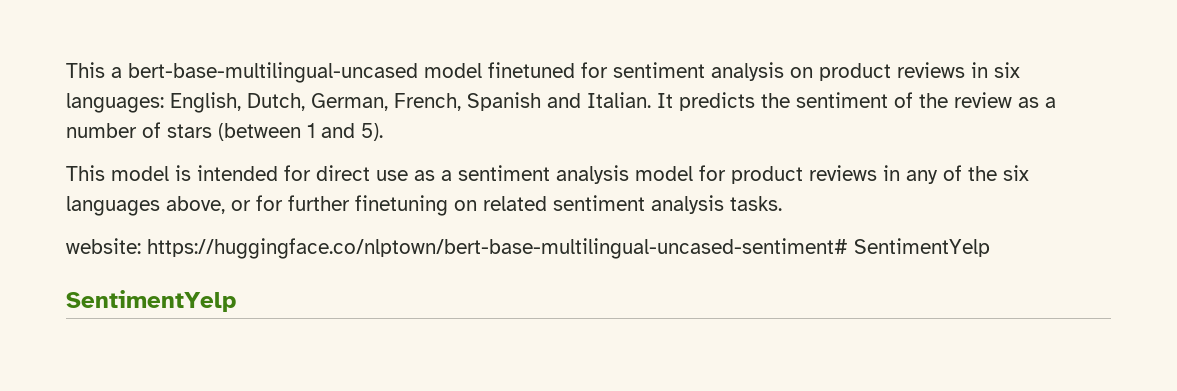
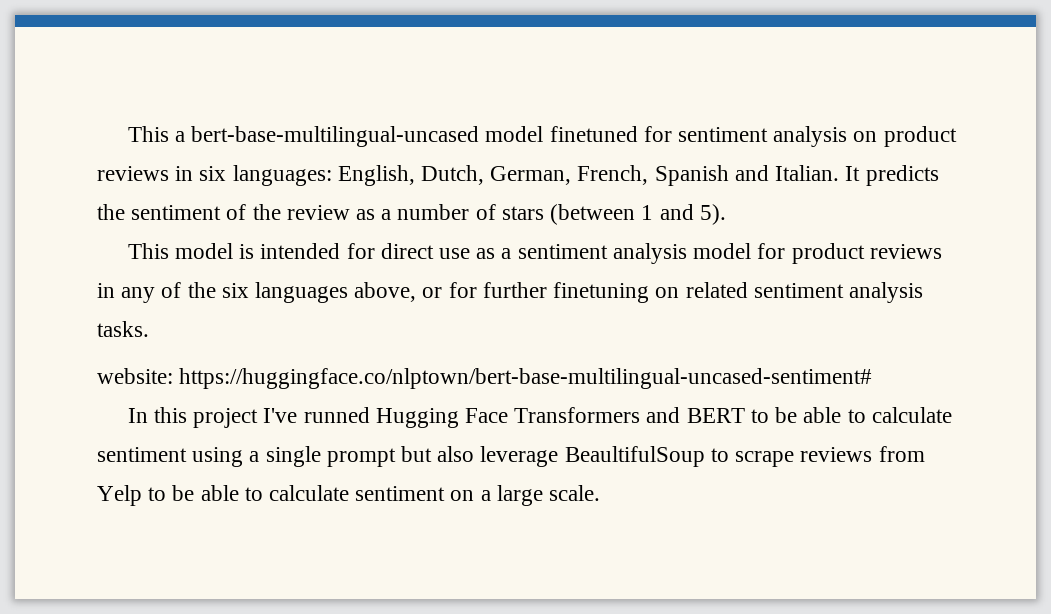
- website: https://huggingface.co/nlptown/bert-base-multilingual-uncased-sentiment# SentimentYelp
- SentimentYelp
+ website: https://huggingface.co/nlptown/bert-base-multilingual-uncased-sentiment#
+ In this project I've runned Hugging Face Transformers and BERT to be able to calculate sentiment using a single prompt but also leverage BeaultifulSoup to scrape reviews from Yelp to be able to calculate sentiment on a large scale.

